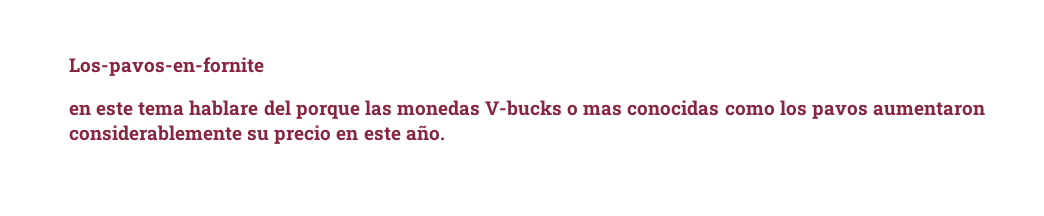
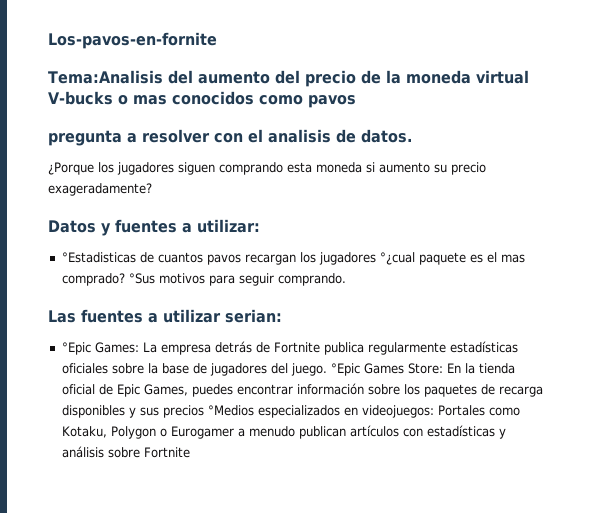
- en este tema hablare del porque las monedas V-bucks o mas conocidas como los pavos aumentaron considerablemente su precio en este año.
+ Tema:Analisis del aumento del precio de la moneda virtual V-bucks o mas conocidos como pavos
+ pregunta a resolver con el analisis de datos.
+ ¿Porque los jugadores siguen comprando esta moneda si aumento su precio exageradamente?
+ Datos y fuentes a utilizar:
+ °Estadisticas de cuantos pavos recargan los jugadores °¿cual paquete es el mas comprado? °Sus motivos para seguir comprando.
+ Las fuentes a utilizar serian:
+ °Epic Games: La empresa detrás de Fortnite publica regularmente estadísticas oficiales sobre la base de jugadores del juego. °Epic Games Store: En la tienda oficial de Epic Games, puedes encontrar información sobre los paquetes de recarga disponibles y sus precios °Medios especializados en videojuegos: Portales como Kotaku, Polygon o Eurogamer a menudo publican artículos con estadísticas y análisis sobre Fortnite

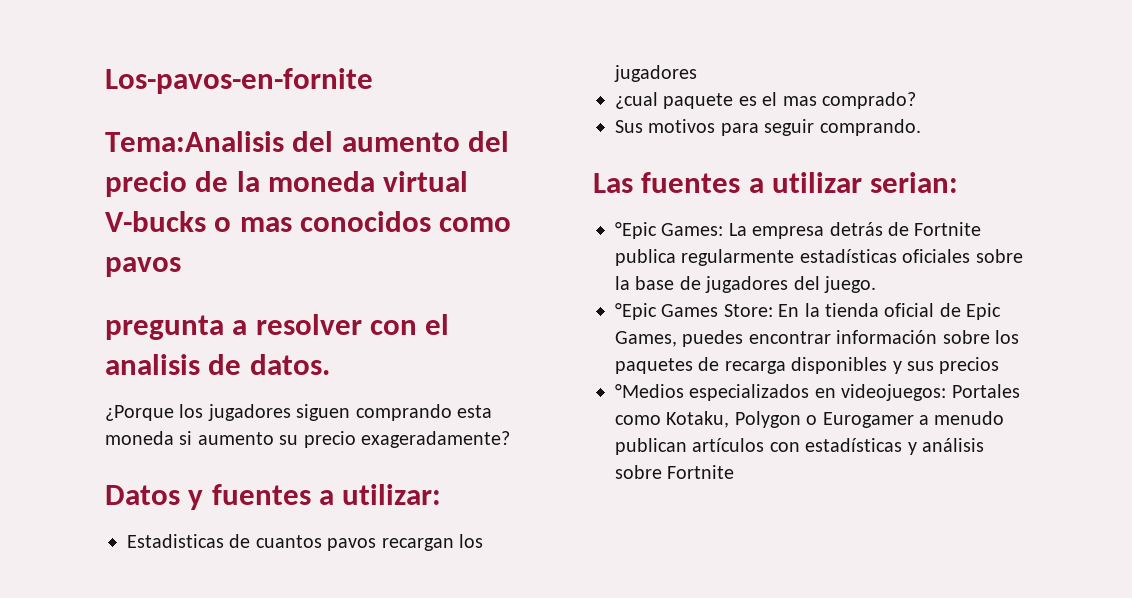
- °Estadisticas de cuantos pavos recargan los jugadores °¿cual paquete es el mas comprado? °Sus motivos para seguir comprando.
+ Estadisticas de cuantos pavos recargan los jugadores
+ ¿cual paquete es el mas comprado?
+ Sus motivos para seguir comprando.
- °Epic Games: La empresa detrás de Fortnite publica regularmente estadísticas oficiales sobre la base de jugadores del juego. °Epic Games Store: En la tienda oficial de Epic Games, puedes encontrar información sobre los paquetes de recarga disponibles y sus precios °Medios especializados en videojuegos: Portales como Kotaku, Polygon o Eurogamer a menudo publican artículos con estadísticas y análisis sobre Fortnite
+ °Epic Games: La empresa detrás de Fortnite publica regularmente estadísticas oficiales sobre la base de jugadores del juego.
+ °Epic Games Store: En la tienda oficial de Epic Games, puedes encontrar información sobre los paquetes de recarga disponibles y sus precios
+ °Medios especializados en videojuegos: Portales como Kotaku, Polygon o Eurogamer a menudo publican artículos con estadísticas y análisis sobre Fortnite

